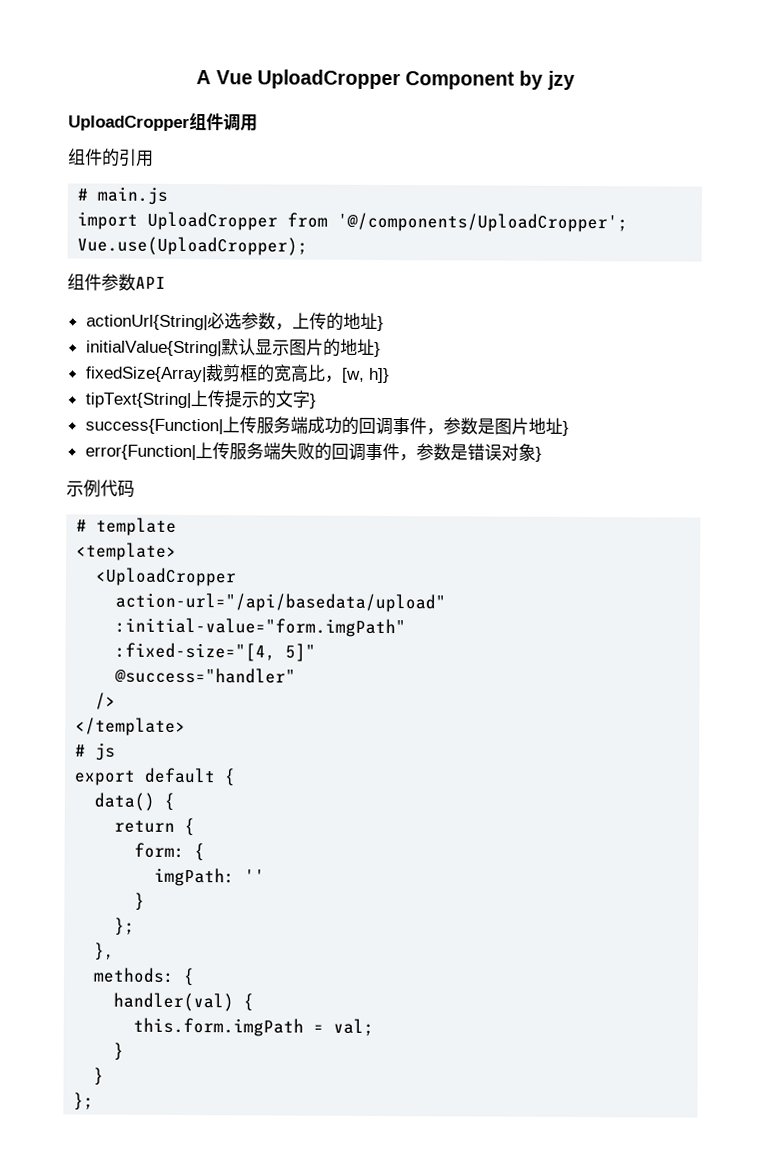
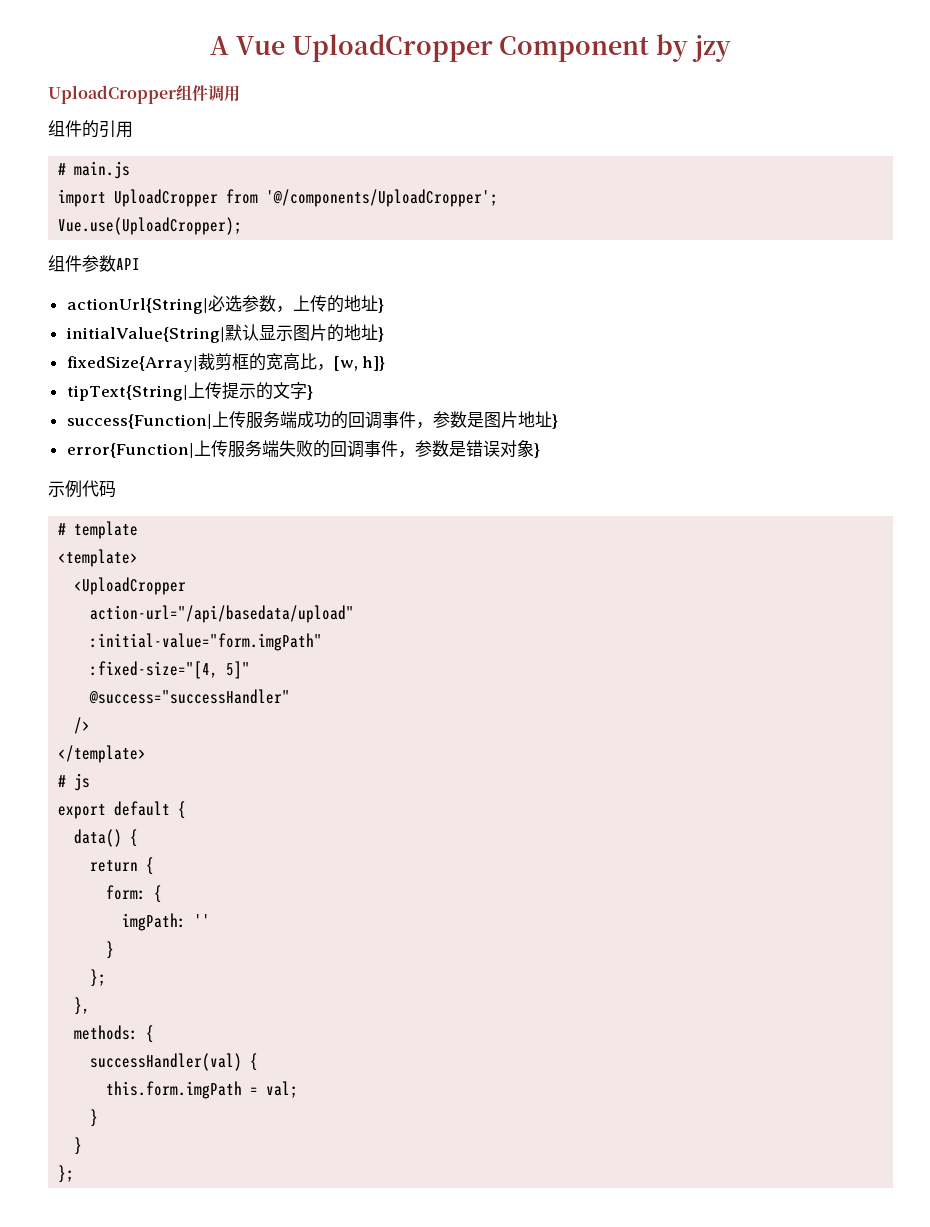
- @success="handler"
+ @success="successHandler"
- handler(val) {
+ successHandler(val) {

